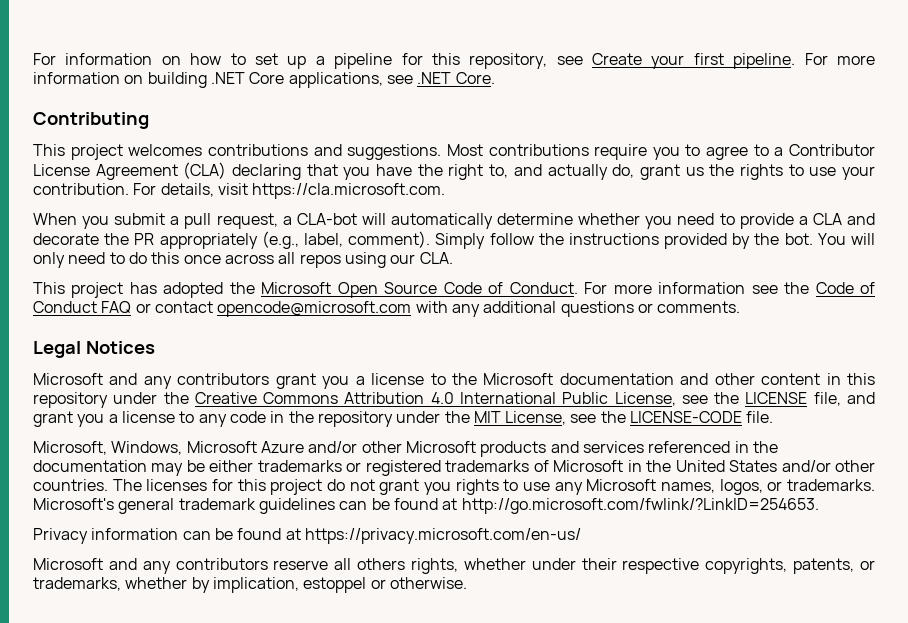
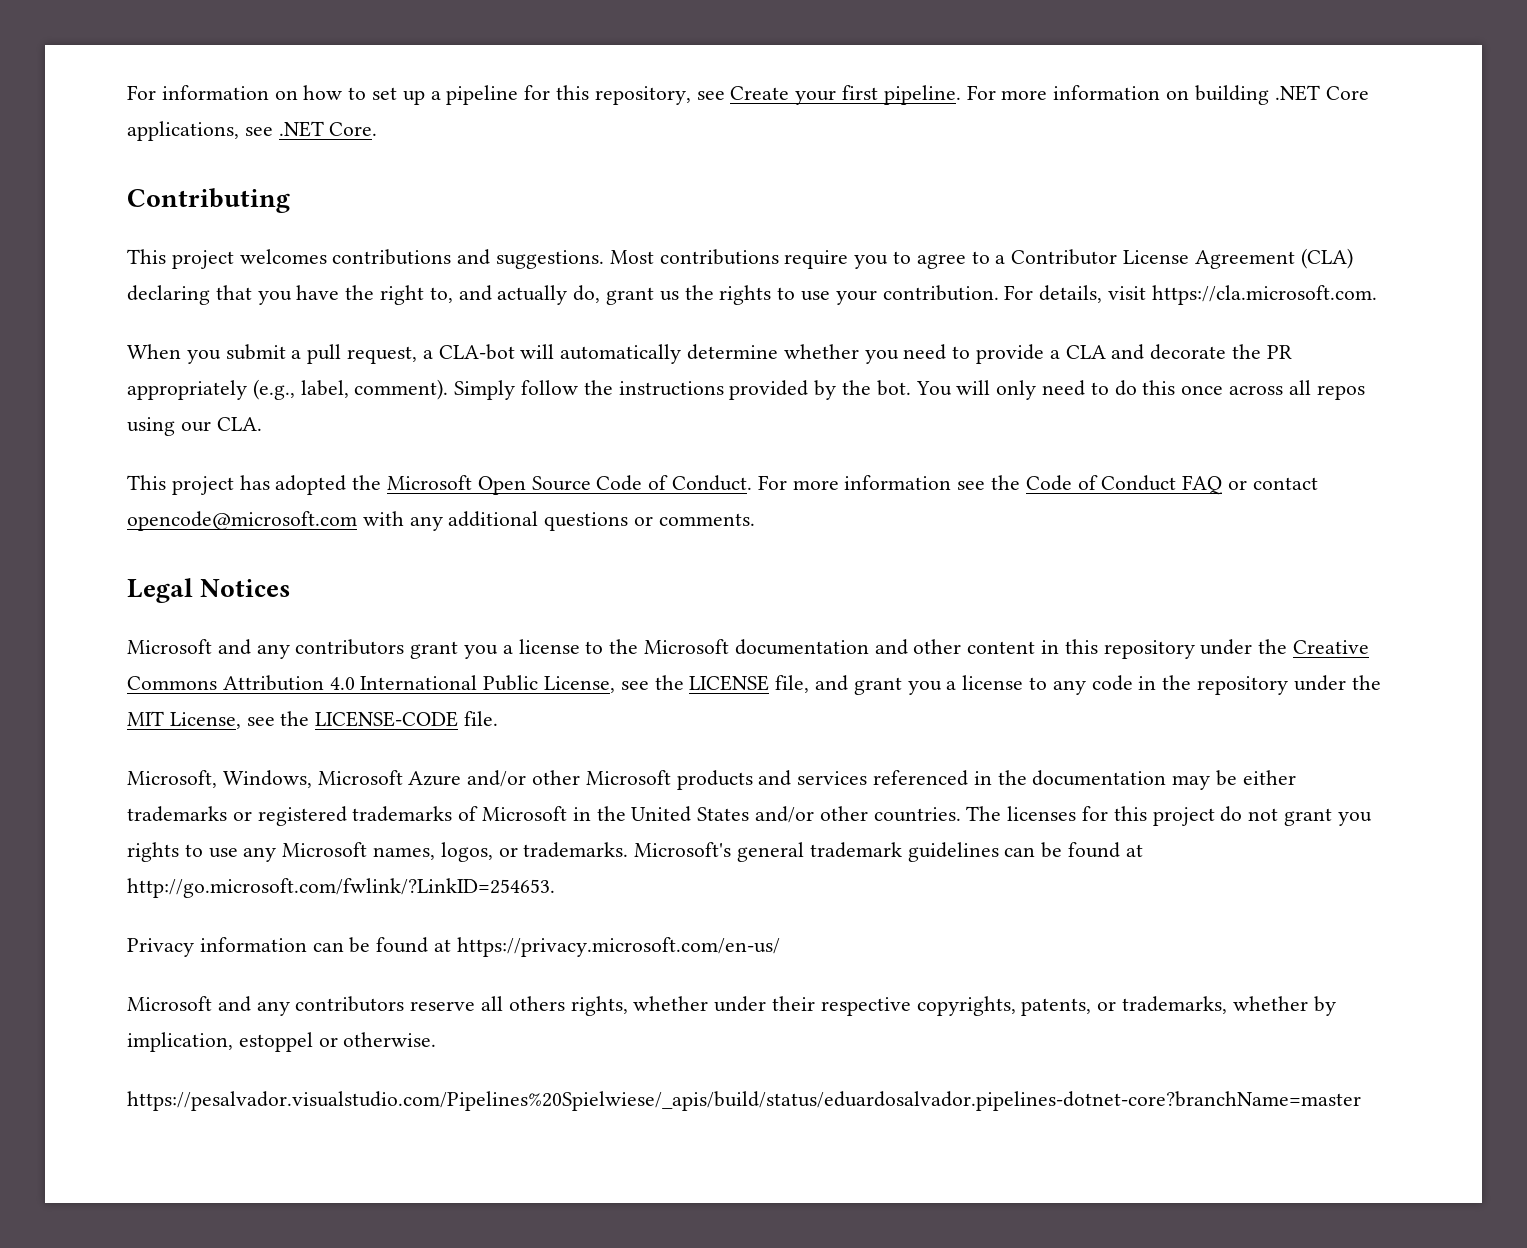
+ https://pesalvador.visualstudio.com/Pipelines%20Spielwiese/_apis/build/status/eduardosalvador.pipelines-dotnet-core?branchName=master

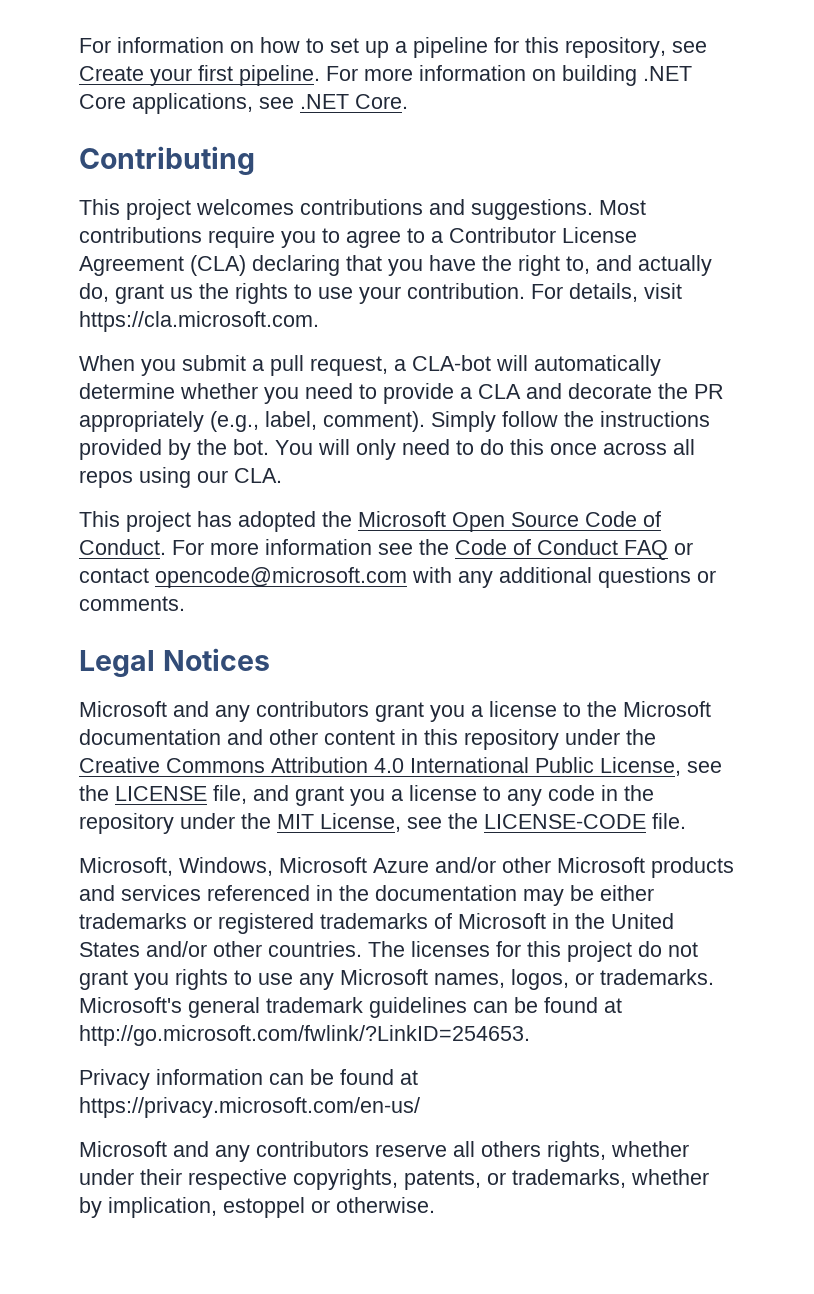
- https://pesalvador.visualstudio.com/Pipelines%20Spielwiese/_apis/build/status/eduardosalvador.pipelines-dotnet-core?branchName=master

